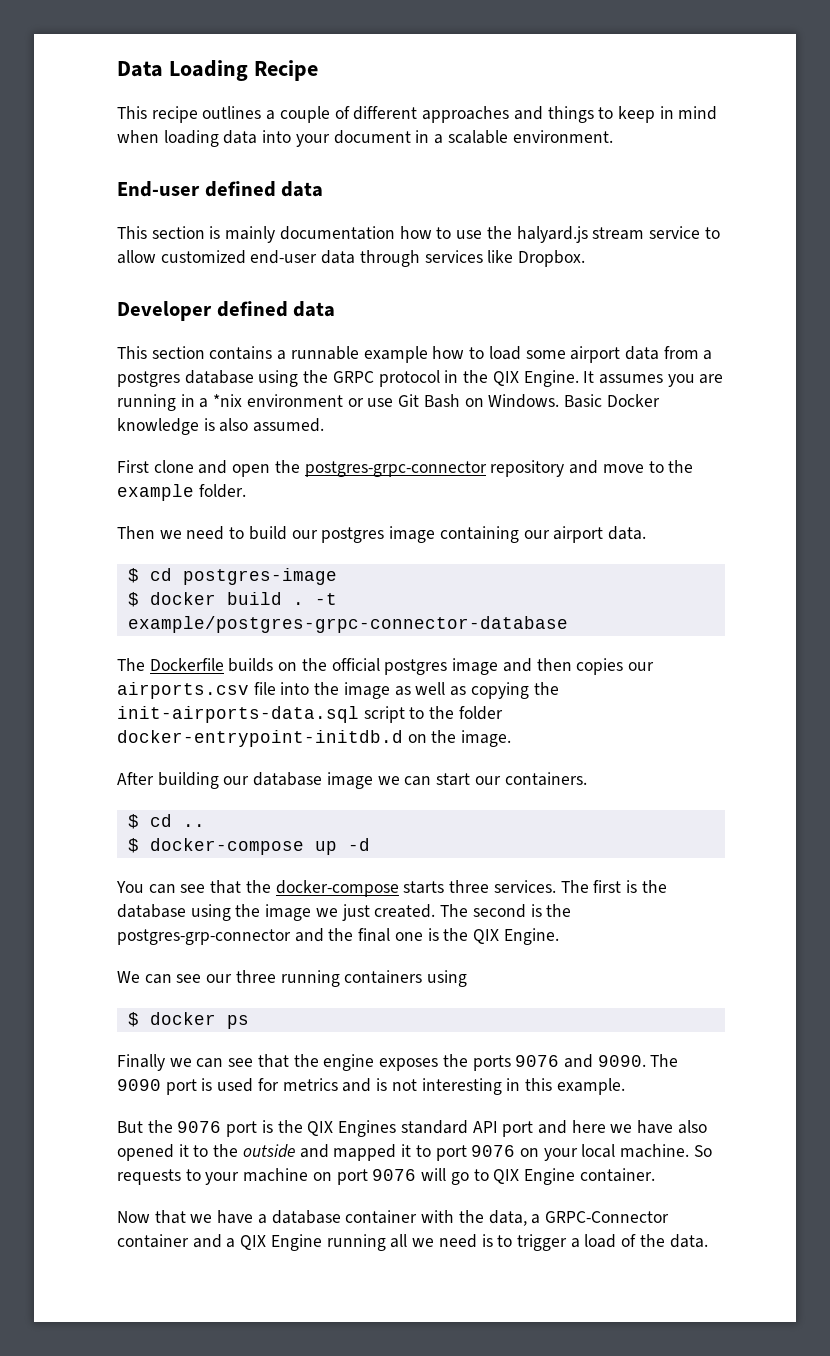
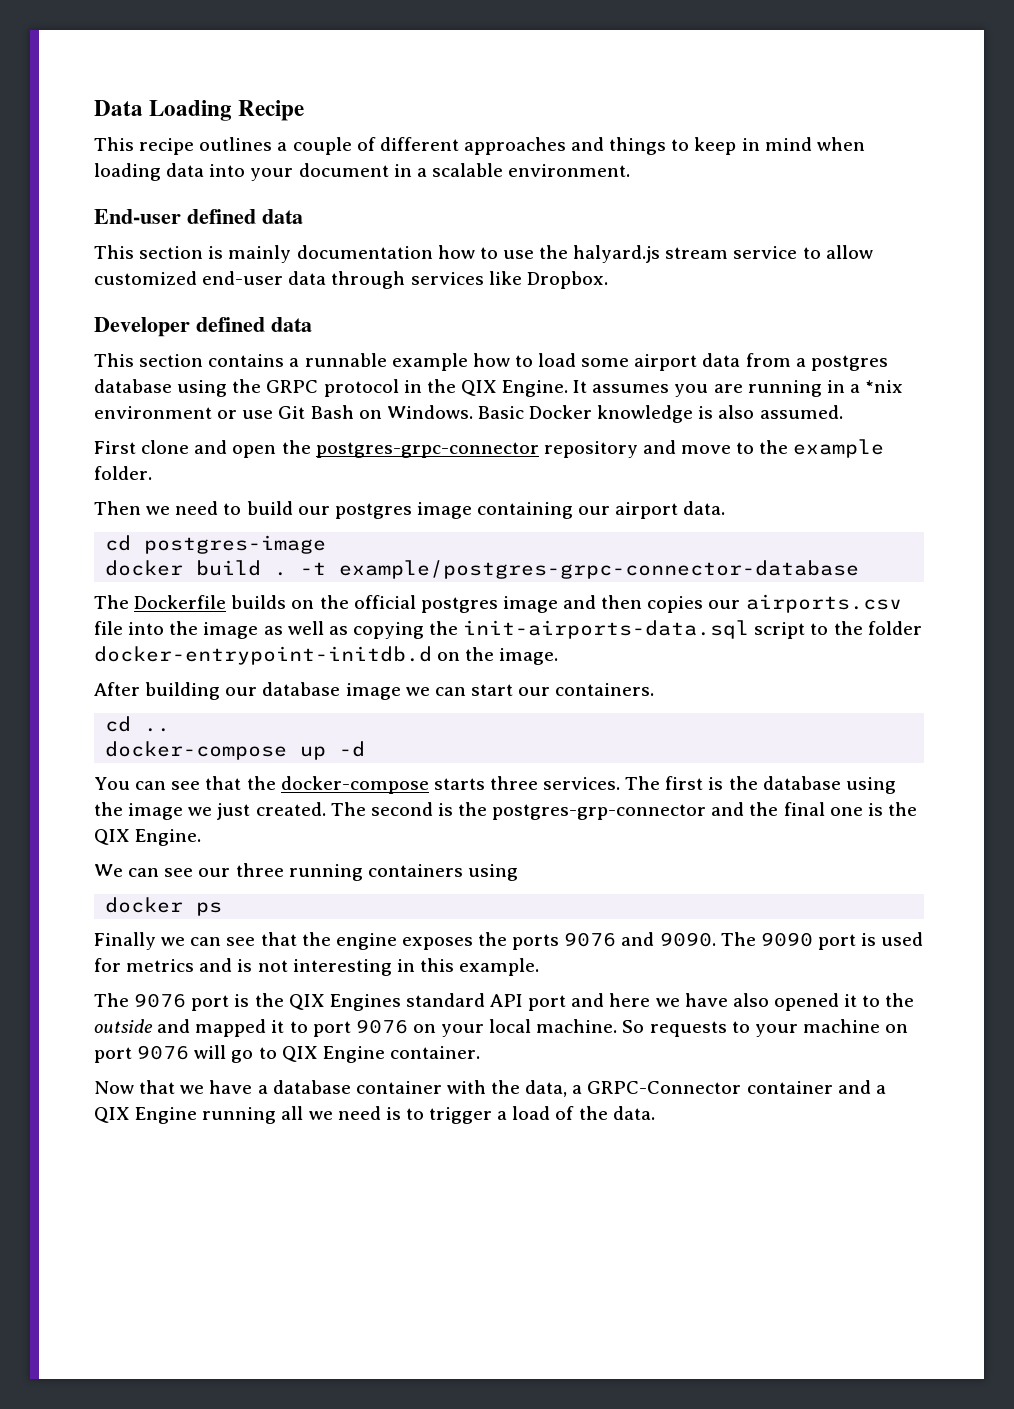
- $ cd postgres-image
+ cd postgres-image
- $ docker build .
+ docker build .
- $ cd ..
+ cd ..
- $ docker-compose up -d
+ docker-compose up -d
- $ docker ps
+ docker ps
- But the 9076 port is the QIX Engines standard API port and here we have also opened it to the outside and mapped it to port 9076 on your local machine.
+ The 9076 port is the QIX Engines standard API port and here we have also opened it to the outside and mapped it to port 9076 on your local machine.

